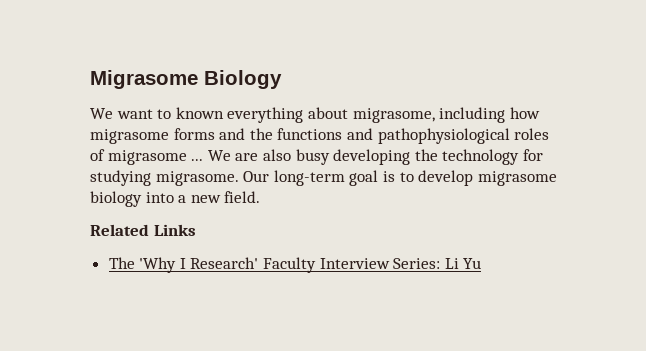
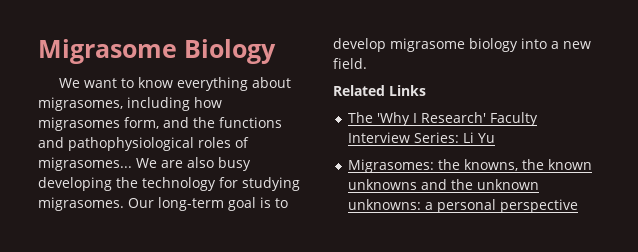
- We want to known everything about migrasome, including how migrasome forms and the functions and pathophysiological roles of migrasome ...
+ We want to know everything about migrasomes, including how migrasomes form, and the functions and pathophysiological roles of migrasomes...
- We are also busy developing the technology for studying migrasome.
+ We are also busy developing the technology for studying migrasomes.
+ Migrasomes: the knowns, the known unknowns and the unknown unknowns: a personal perspective

